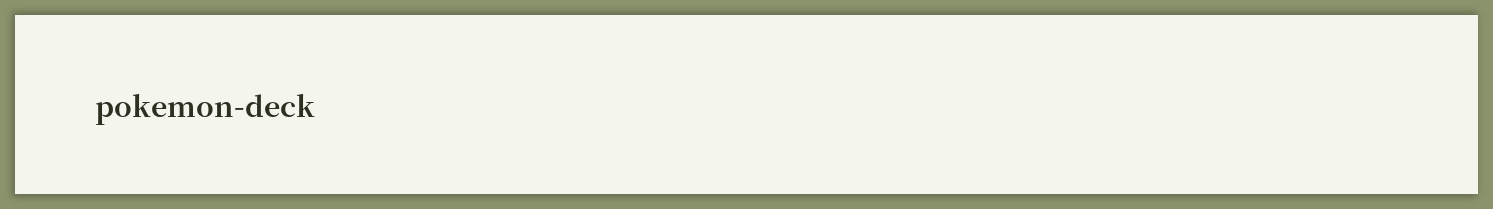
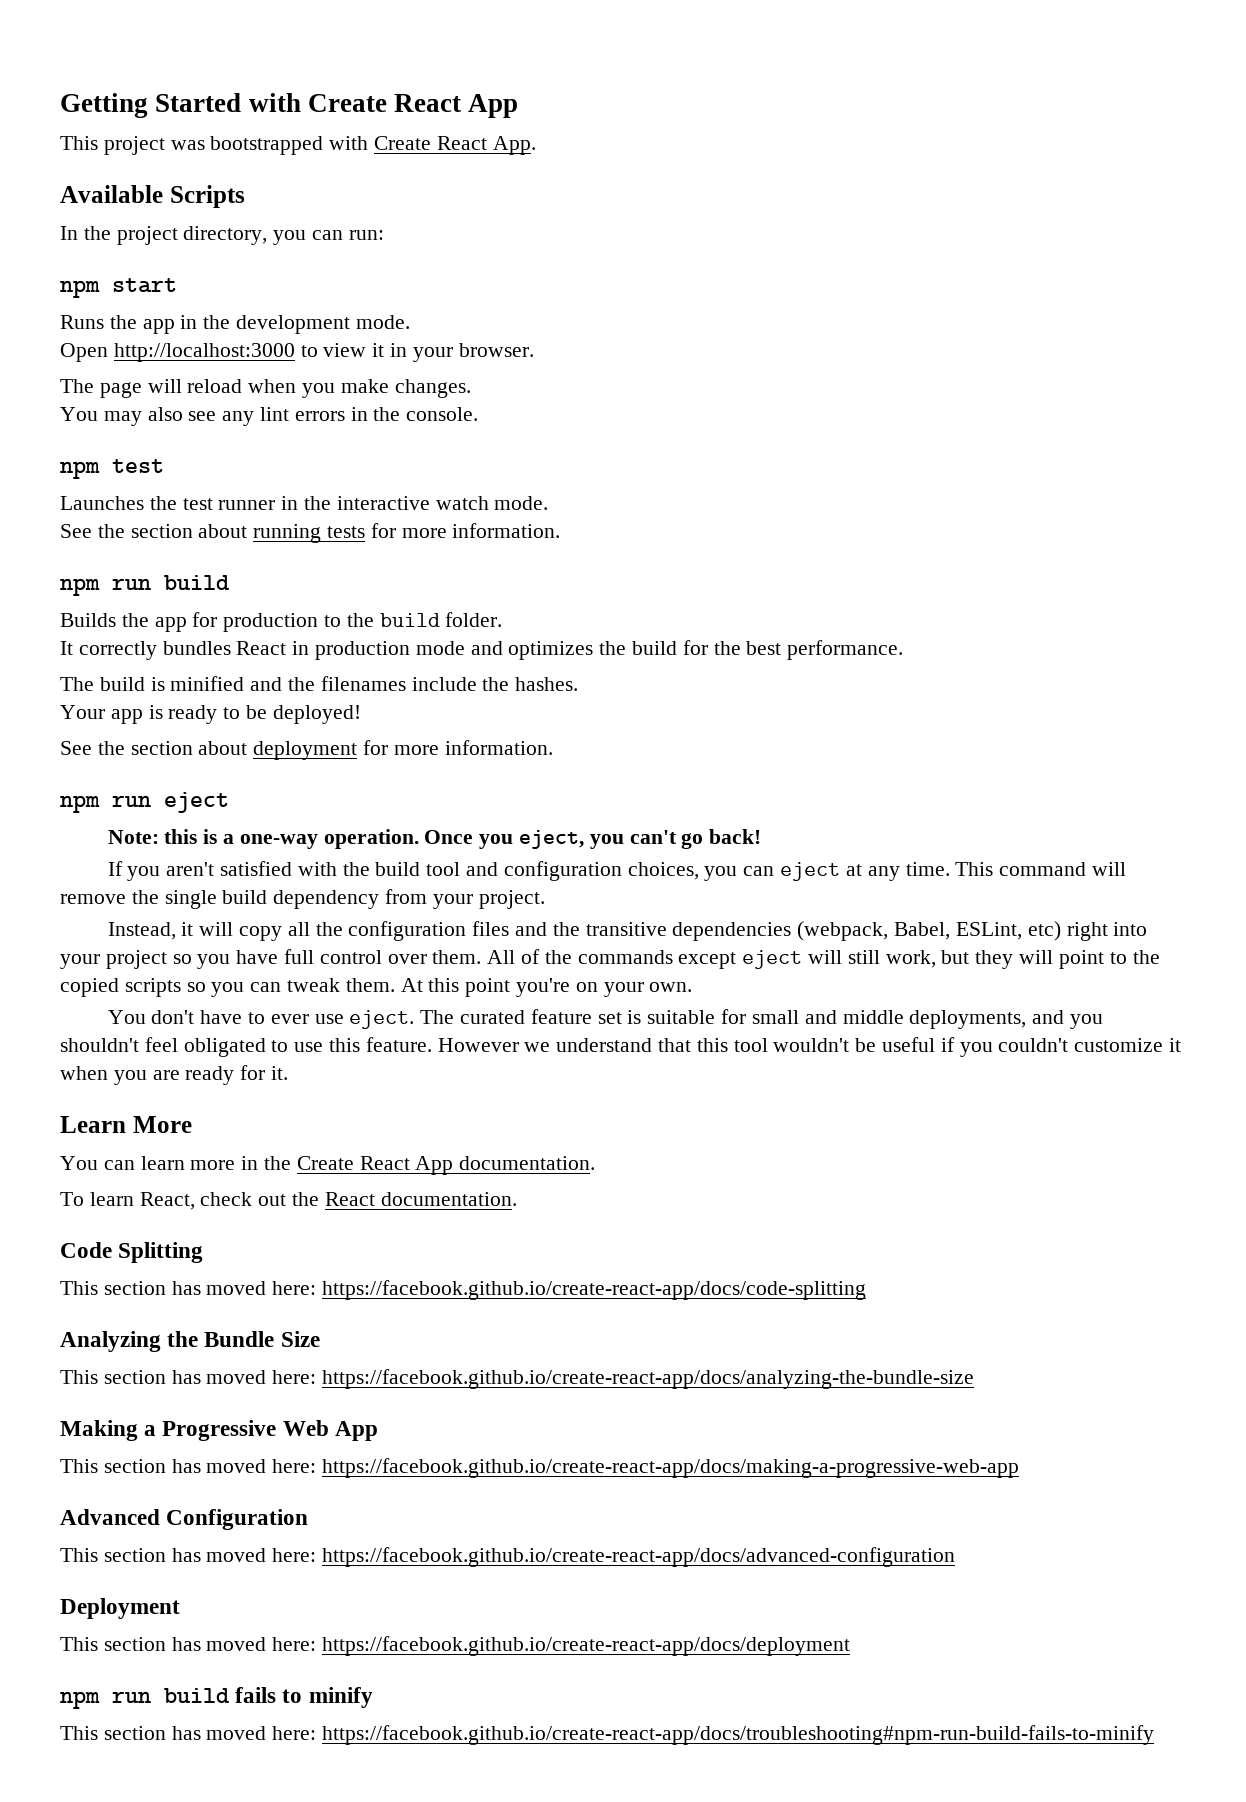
- pokemon-deck
+ Getting Started with Create React App
+ This project was bootstrapped with Create React App.
+ Available Scripts
+ In the project directory, you can run:
+ npm start
+ Runs the app in the development mode.
+ Open http://localhost:3000 to view it in your browser.
+ The page will reload when you make changes.
+ You may also see any lint errors in the console.
+ npm test
+ Launches the test runner in the interactive watch mode.
+ See the section about running tests for more information.
+ npm run build
+ Builds the app for production to the build folder.
+ It correctly bundles React in production mode and optimizes the build for the best performance.
+ The build is minified and the filenames include the hashes.
+ Your app is ready to be deployed!
+ See the section about deployment for more information.
+ npm run eject
+ Note: this is a one-way operation. Once you eject, you can't go back!
+ If you aren't satisfied with the build tool and configuration choices, you can eject at any time. This command will remove the single build dependency from your project.
+ Instead, it will copy all the configuration files and the transitive dependencies (webpack, Babel, ESLint, etc) right into your project so you have full control over them. All of the commands except eject will still work, but they will point to the copied scripts so you can tweak them. At this point you're on your own.
+ You don't have to ever use eject. The curated feature set is suitable for small and middle deployments, and you shouldn't feel obligated to use this feature. However we understand that this tool wouldn't be useful if you couldn't customize it when you are ready for it.
+ Learn More
+ You can learn more in the Create React App documentation.
+ To learn React, check out the React documentation.
+ Code Splitting
+ This section has moved here: https://facebook.github.io/create-react-app/docs/code-splitting
+ Analyzing the Bundle Size
+ This section has moved here: https://facebook.github.io/create-react-app/docs/analyzing-the-bundle-size
+ Making a Progressive Web App
+ This section has moved here: https://facebook.github.io/create-react-app/docs/making-a-progressive-web-app
+ Advanced Configuration
+ This section has moved here: https://facebook.github.io/create-react-app/docs/advanced-configuration
+ Deployment
+ This section has moved here: https://facebook.github.io/create-react-app/docs/deployment
+ npm run build fails to minify
+ This section has moved here: https://facebook.github.io/create-react-app/docs/troubleshooting#npm-run-build-fails-to-minify

